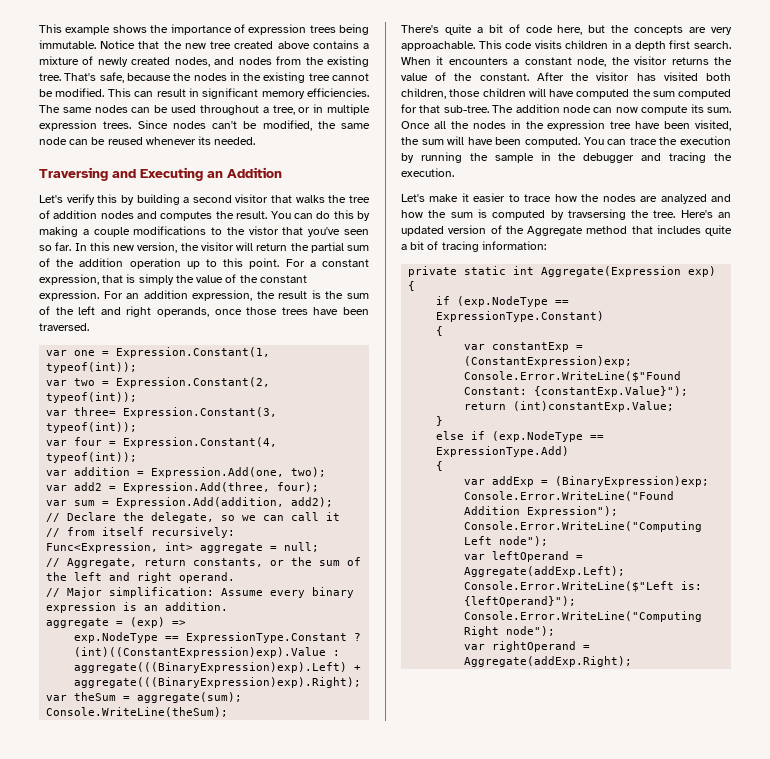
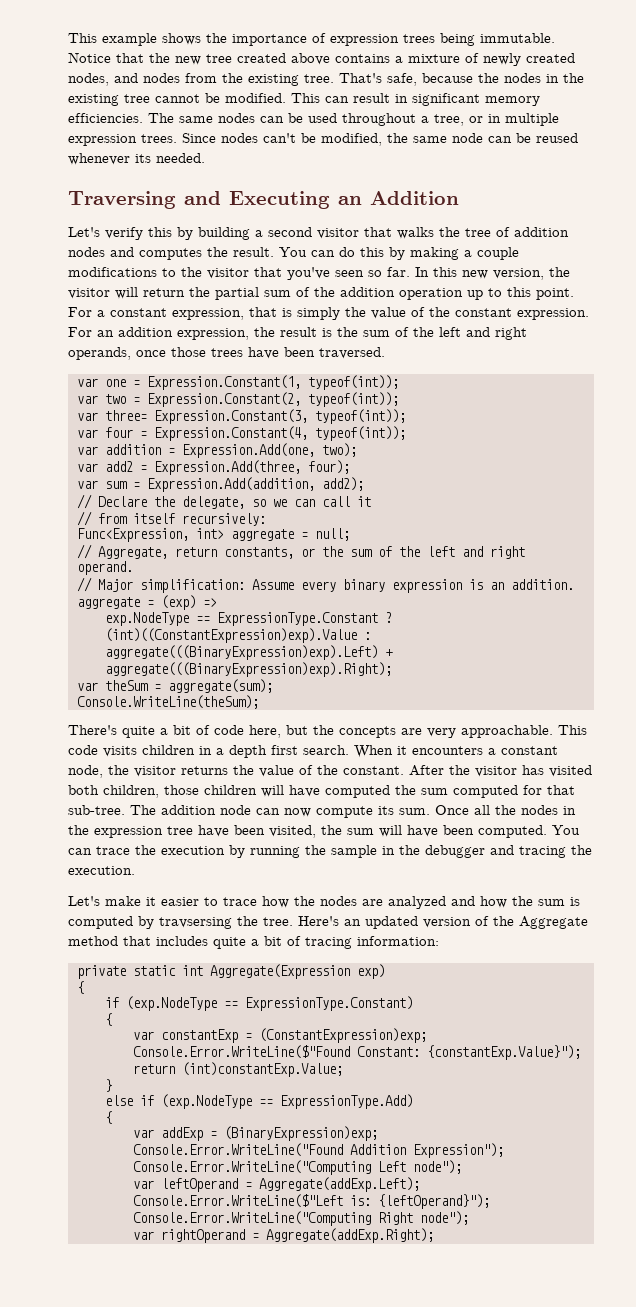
- You can do this by making a couple modifications to the vistor that you've seen so far.
+ You can do this by making a couple modifications to the visitor that you've seen so far.

